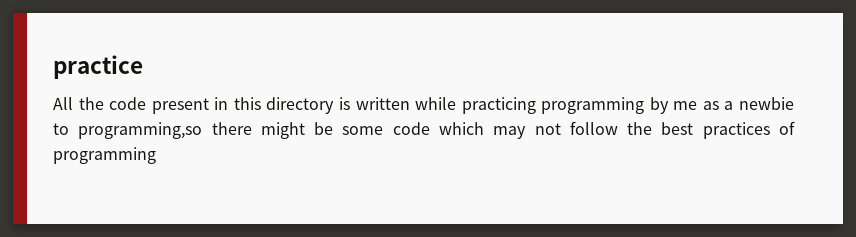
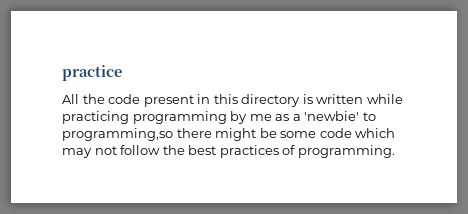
- All the code present in this directory is written while practicing programming by me as a newbie to programming,so there might be some code which may not follow the best practices of programming
+ All the code present in this directory is written while practicing programming by me as a 'newbie' to programming,so there might be some code which may not follow the best practices of programming.

